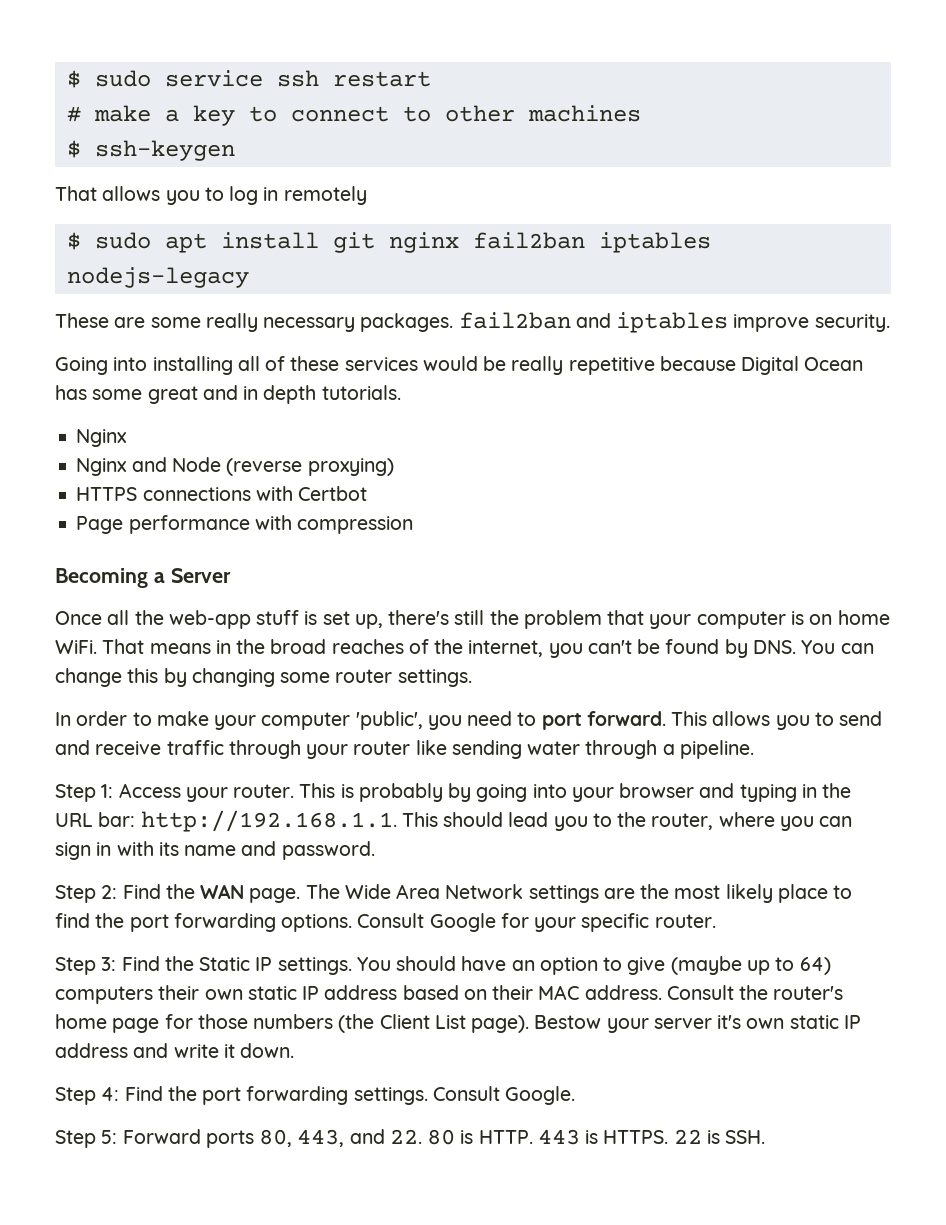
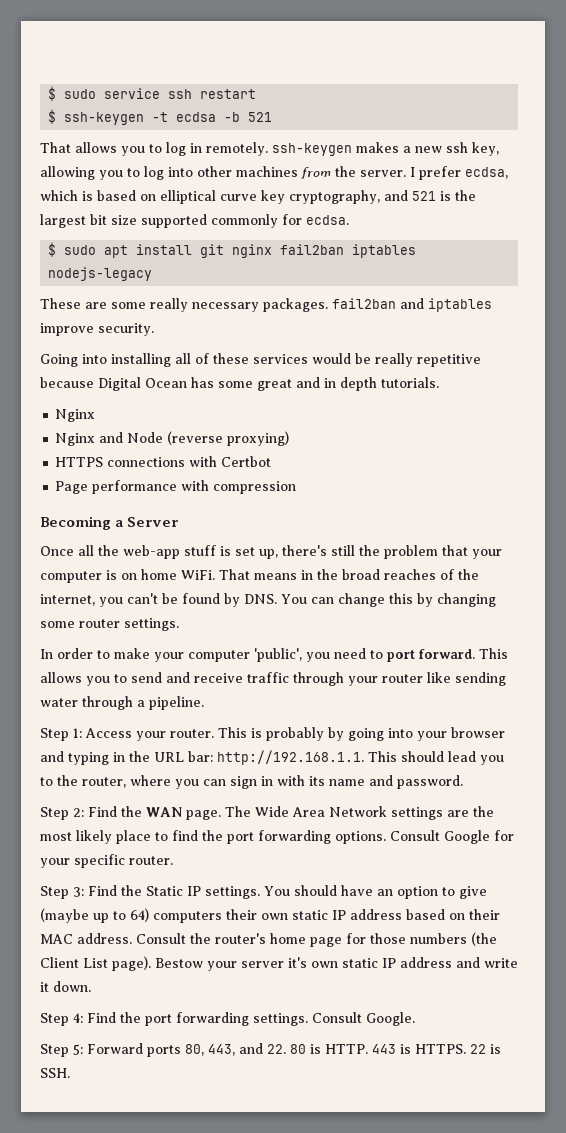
- # make a key to connect to other machines
- $ ssh-keygen
+ $ ssh-keygen -t ecdsa -b 521
- That allows you to log in remotely
+ That allows you to log in remotely. ssh-keygen makes a new ssh key, allowing you to log into other machines from the server. I prefer ecdsa, which is based on elliptical curve key cryptography, and 521 is the largest bit size supported commonly for ecdsa.

